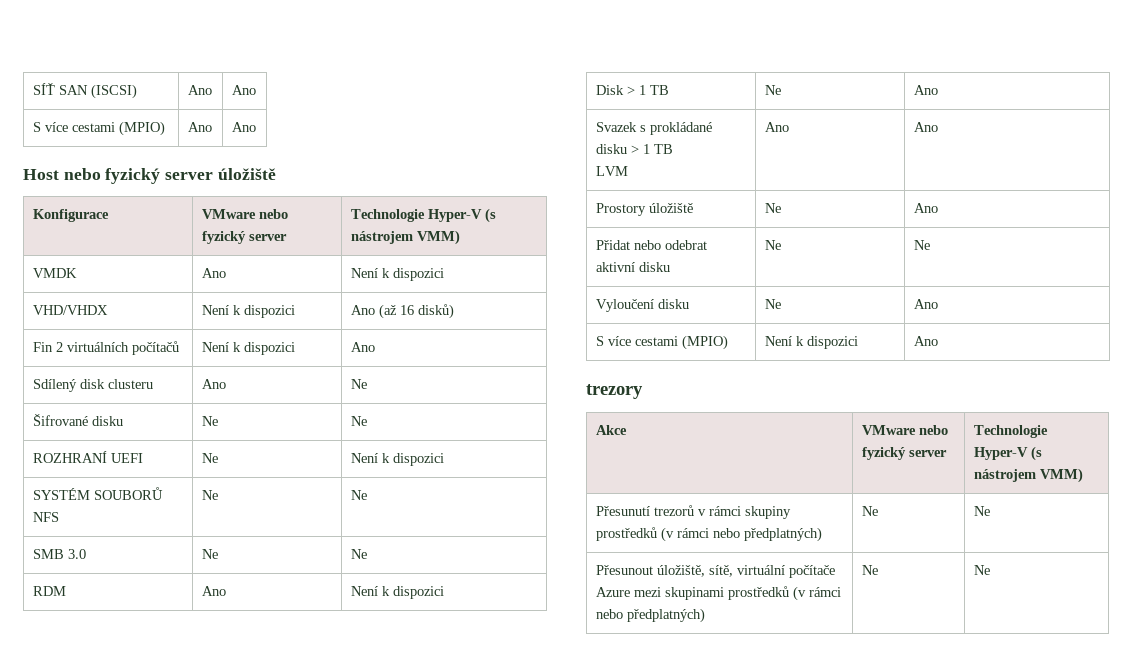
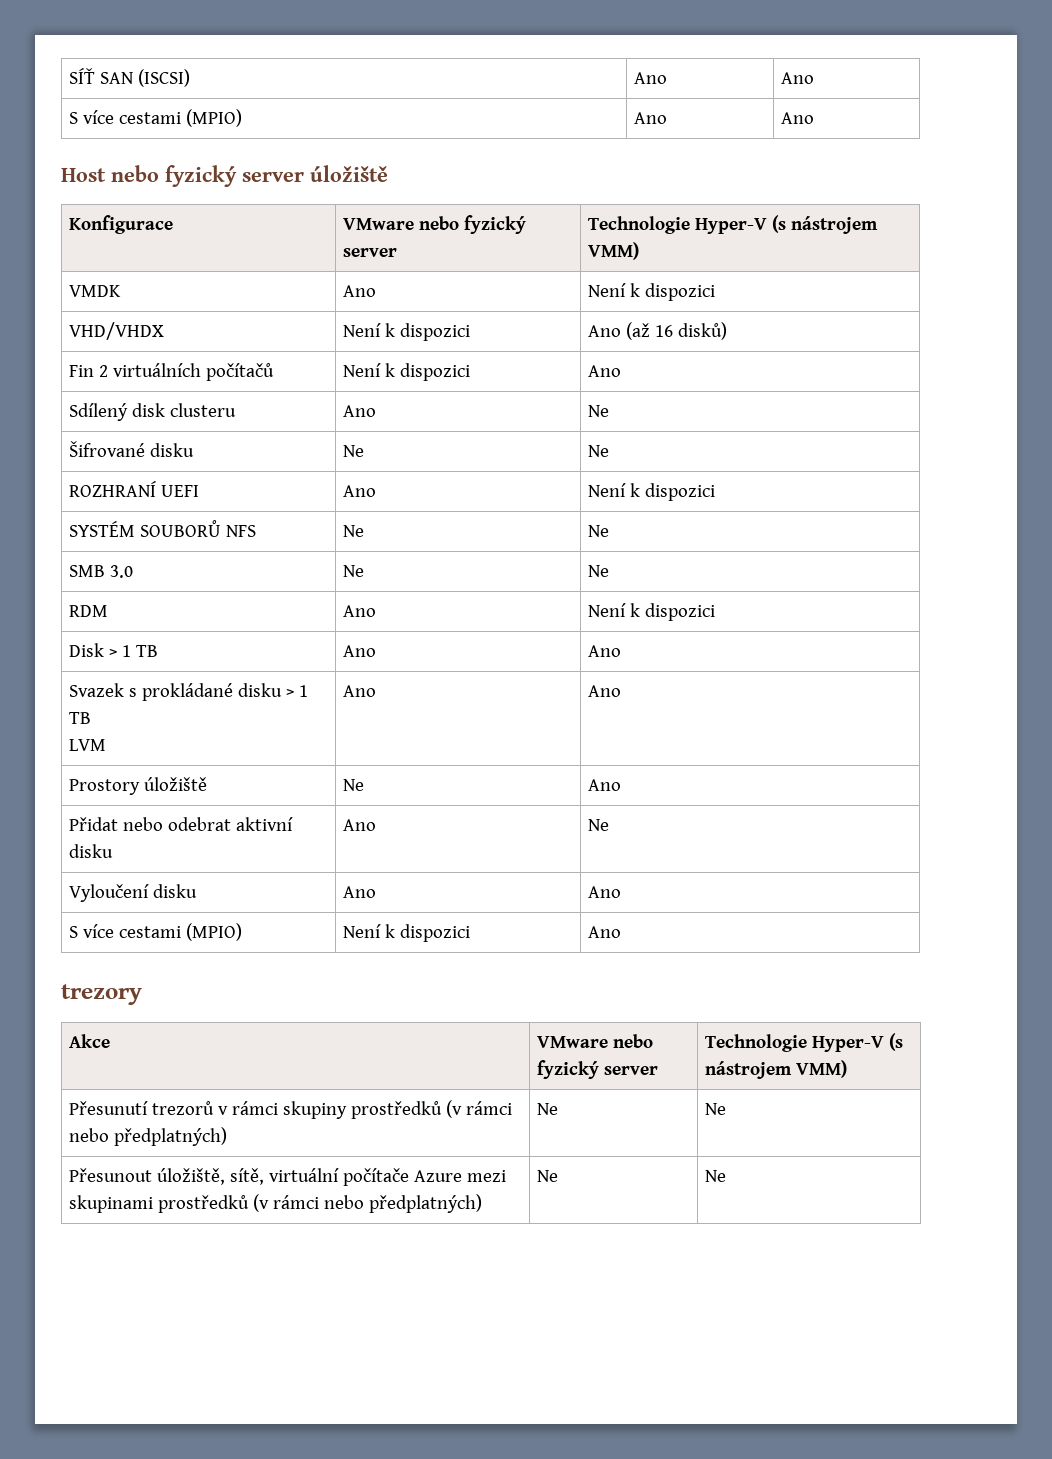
- ROZHRANÍ UEFI | Ne | Není k dispozici
+ ROZHRANÍ UEFI | Ano | Není k dispozici
- Disk > 1 TB | Ne | Ano
+ Disk > 1 TB | Ano | Ano
- Přidat nebo odebrat aktivní disku | Ne | Ne
+ Přidat nebo odebrat aktivní disku | Ano | Ne
- Vyloučení disku | Ne | Ano
+ Vyloučení disku | Ano | Ano

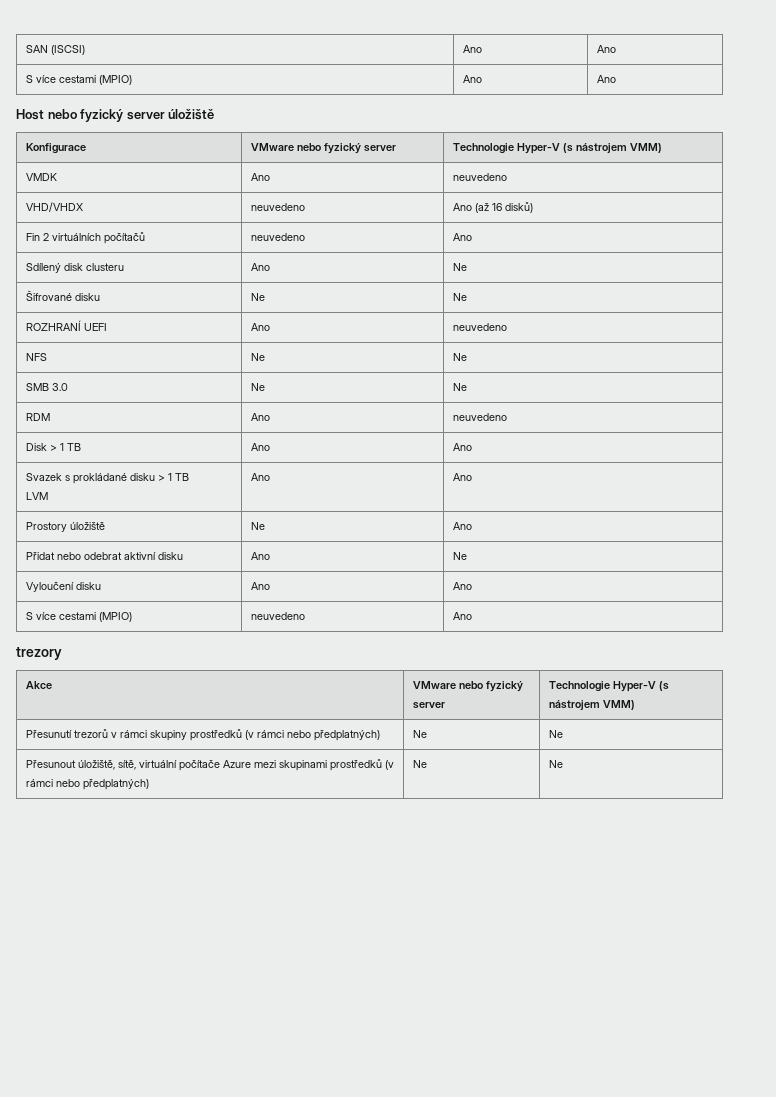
- SÍŤ SAN (ISCSI) | Ano | Ano
+ SAN (ISCSI) | Ano | Ano
- VMDK | Ano | Není k dispozici
- VHD/VHDX | Není k dispozici | Ano (až 16 disků)
+ VMDK | Ano | neuvedeno
+ VHD/VHDX | neuvedeno | Ano (až 16 disků)
- Fin 2 virtuálních počítačů | Není k dispozici | Ano
+ Fin 2 virtuálních počítačů | neuvedeno | Ano
- ROZHRANÍ UEFI | Ano | Není k dispozici
- SYSTÉM SOUBORŮ NFS | Ne | Ne
+ ROZHRANÍ UEFI | Ano | neuvedeno
+ NFS | Ne | Ne
- RDM | Ano | Není k dispozici
+ RDM | Ano | neuvedeno
- S více cestami (MPIO) | Není k dispozici | Ano
+ S více cestami (MPIO) | neuvedeno | Ano

